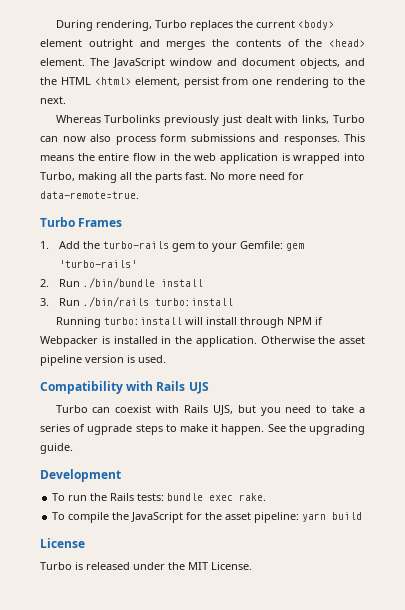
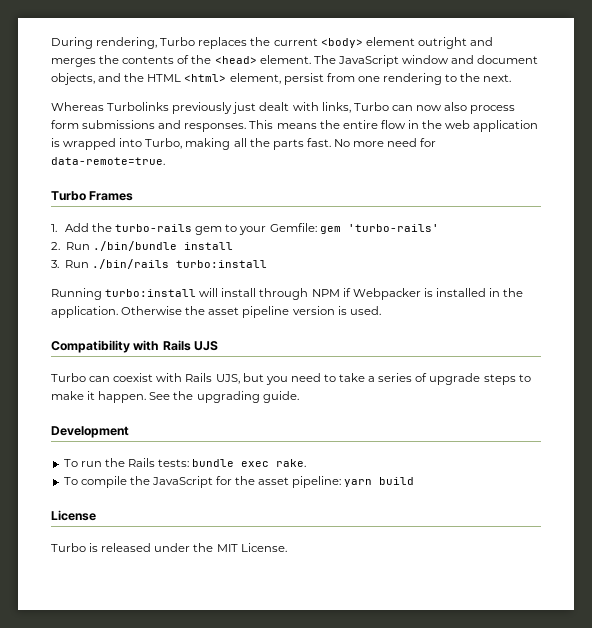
- Turbo can coexist with Rails UJS, but you need to take a series of ugprade steps to make it happen.
+ Turbo can coexist with Rails UJS, but you need to take a series of upgrade steps to make it happen.

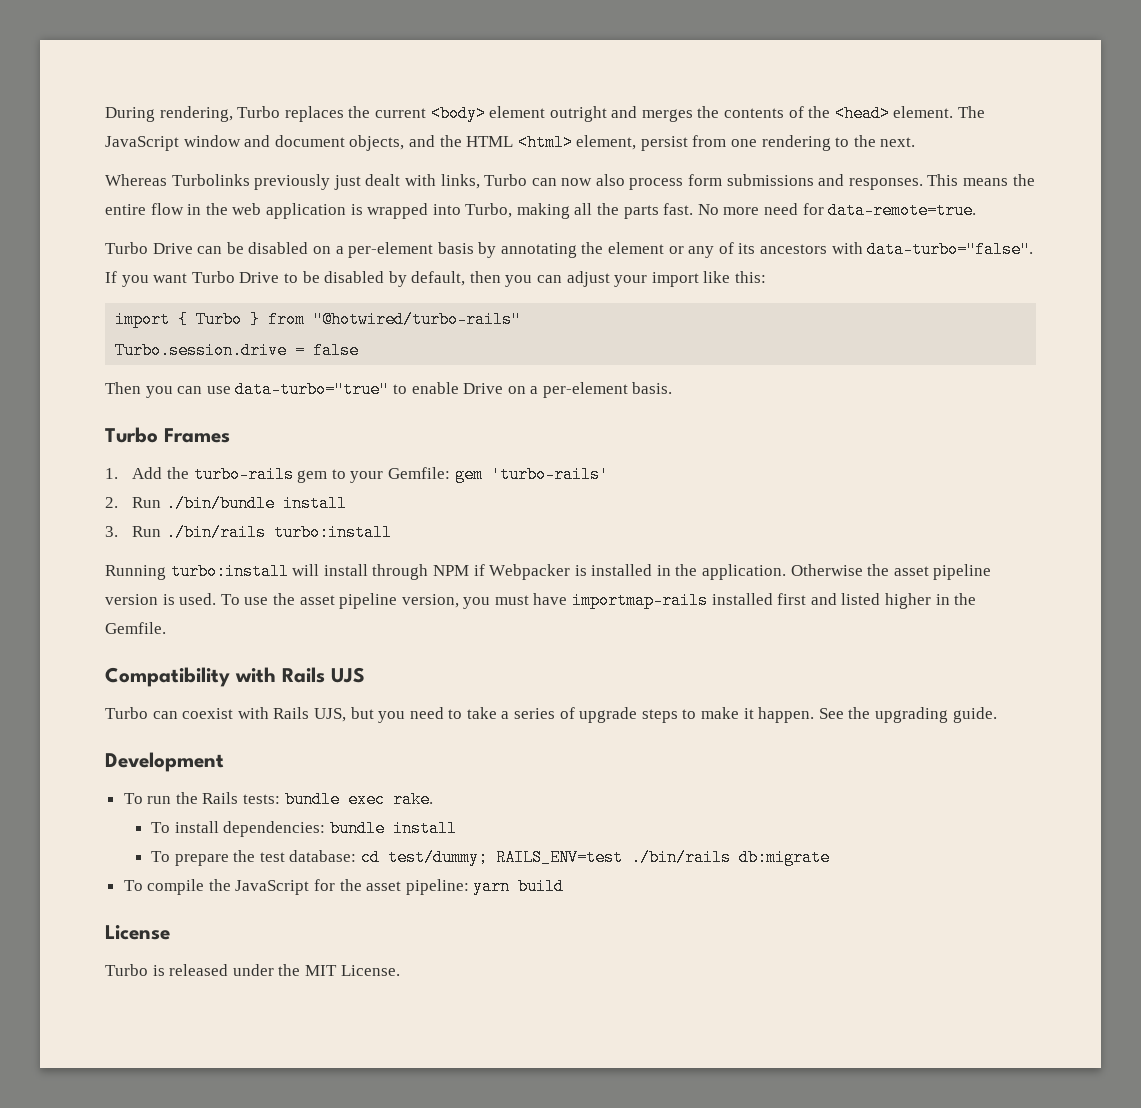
+ Turbo Drive can be disabled on a per-element basis by annotating the element or any of its ancestors with data-turbo="false". If you want Turbo Drive to be disabled by default, then you can adjust your import like this:
+ import { Turbo } from "@hotwired/turbo-rails"
+ Turbo.session.drive = false
+ Then you can use data-turbo="true" to enable Drive on a per-element basis.
+ To use the asset pipeline version, you must have importmap-rails installed first and listed higher in the Gemfile.
+ To install dependencies: bundle install
+ To prepare the test database: cd test/dummy; RAILS_ENV=test ./bin/rails db:migrate

